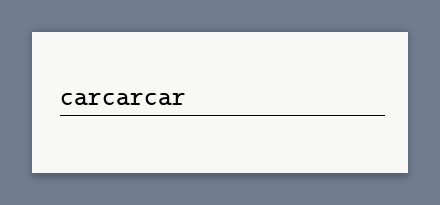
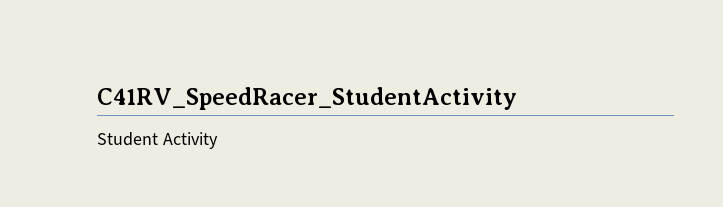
- carcarcar
+ C41RV_SpeedRacer_StudentActivity
+ Student Activity

